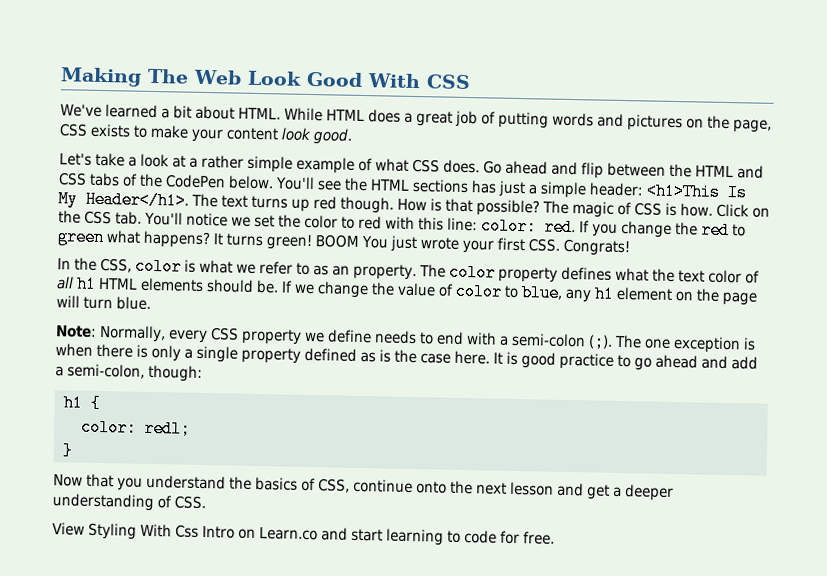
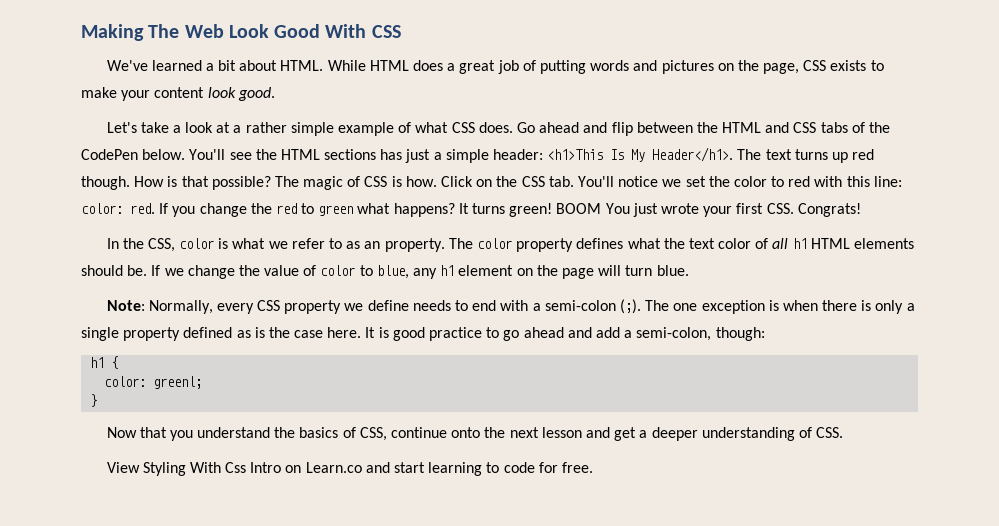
- color: redl;
+ color: greenl;

